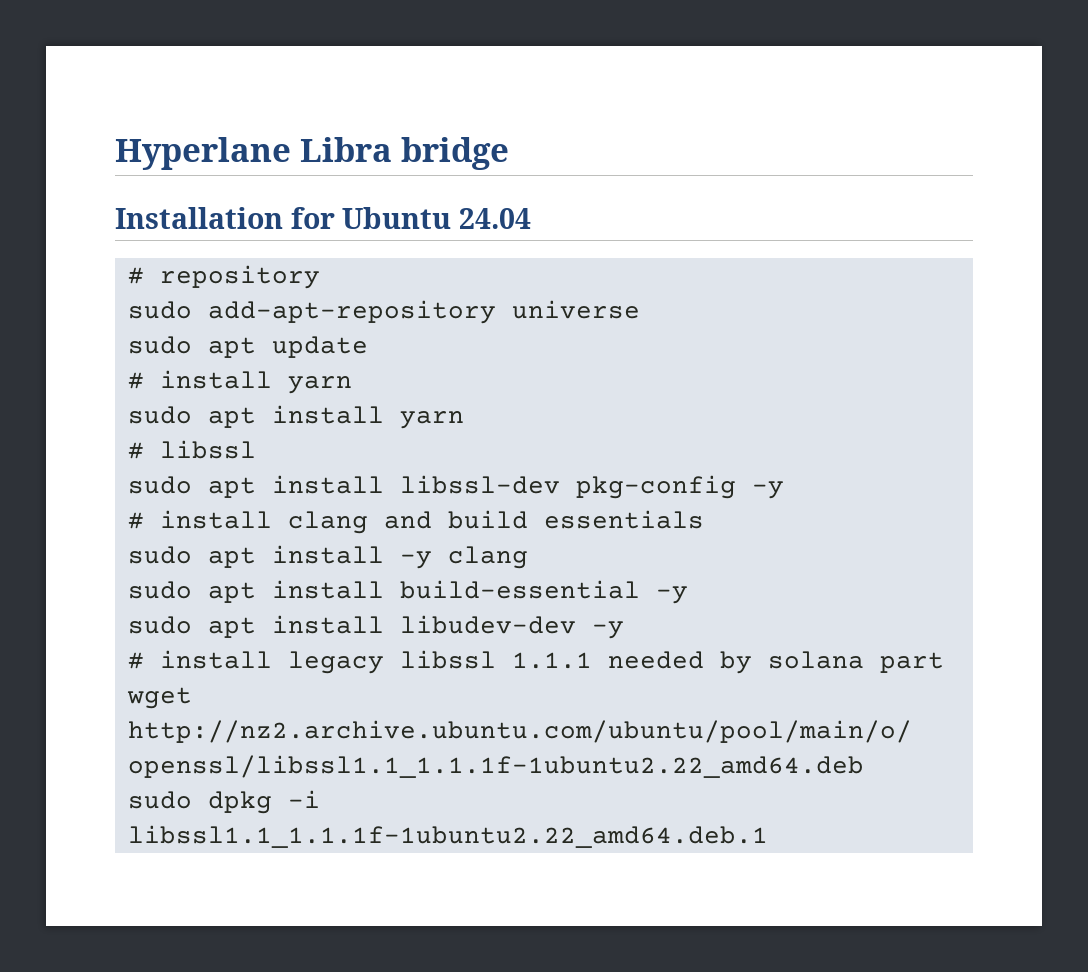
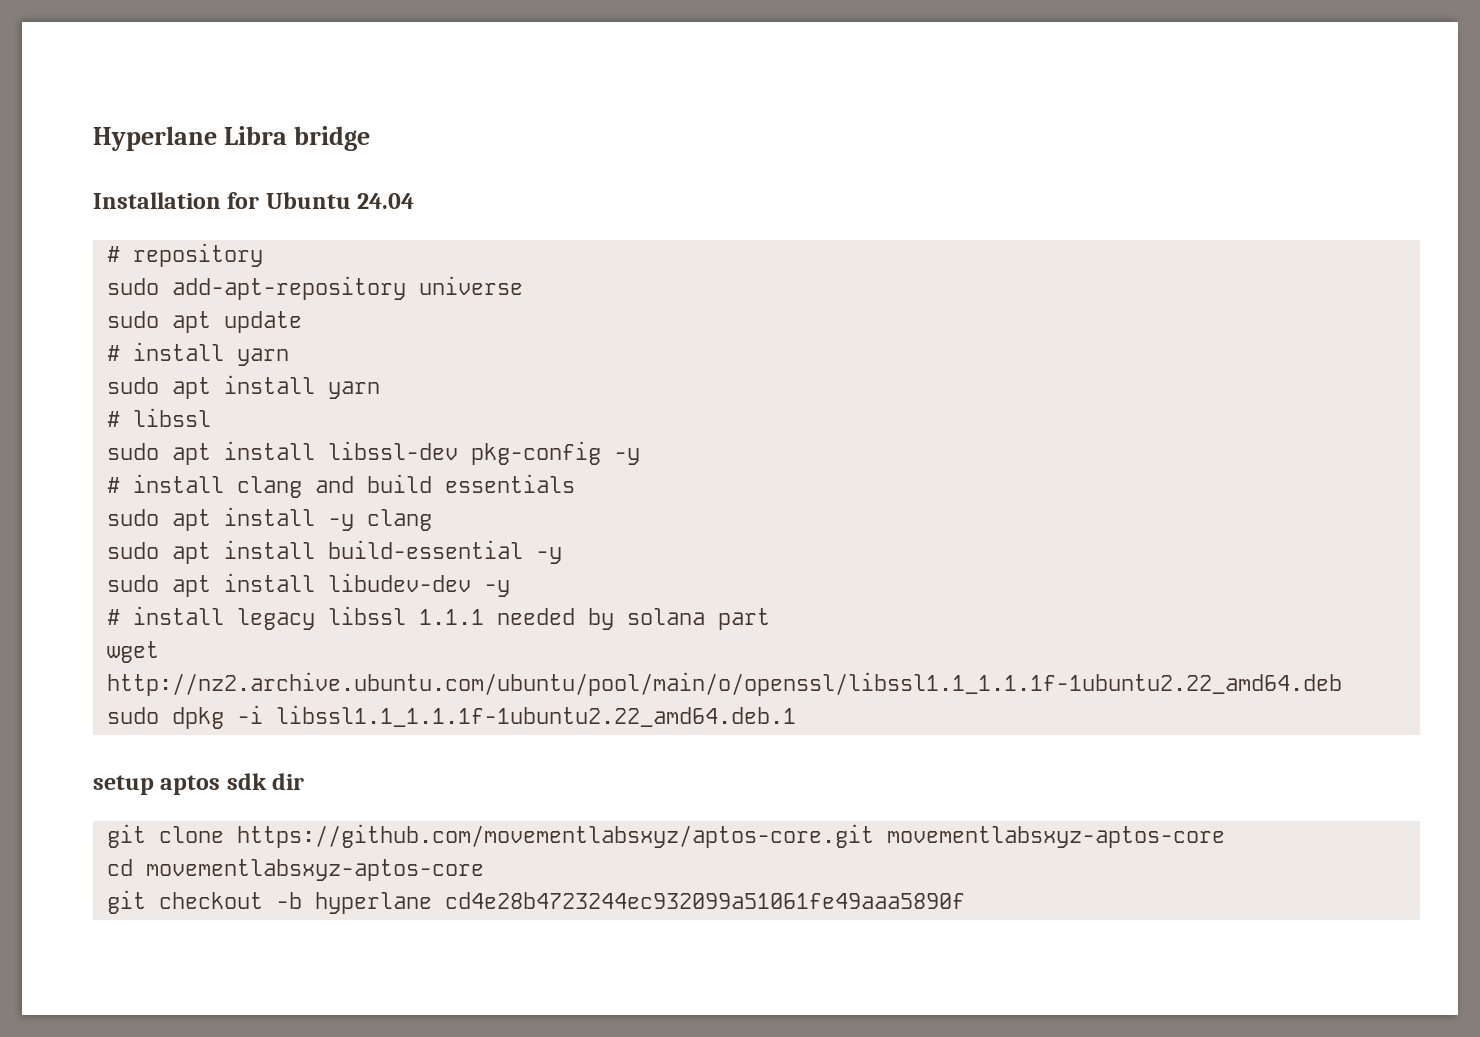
+ setup aptos sdk dir
+ git clone https://github.com/movementlabsxyz/aptos-core.git movementlabsxyz-aptos-core
+ cd movementlabsxyz-aptos-core
+ git checkout -b hyperlane cd4e28b4723244ec932099a51061fe49aaa5890f

